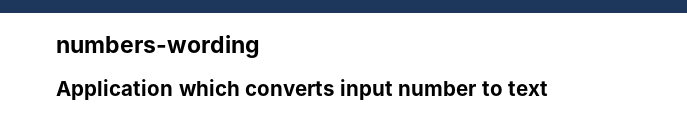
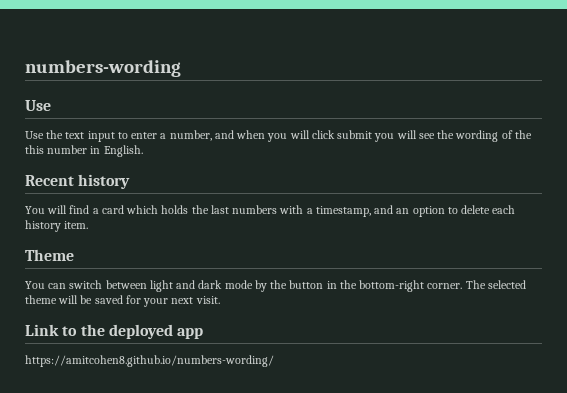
  numbers-wording
- Application which converts input number to text
+ Use
+ Use the text input to enter a number, and when you will click submit you will see the wording of the this number in English.
+ Recent history
+ You will find a card which holds the last numbers with a timestamp, and an option to delete each history item.
+ Theme
+ You can switch between light and dark mode by the button in the bottom-right corner. The selected theme will be saved for your next visit.
+ Link to the deployed app
+ https://amitcohen8.github.io/numbers-wording/

